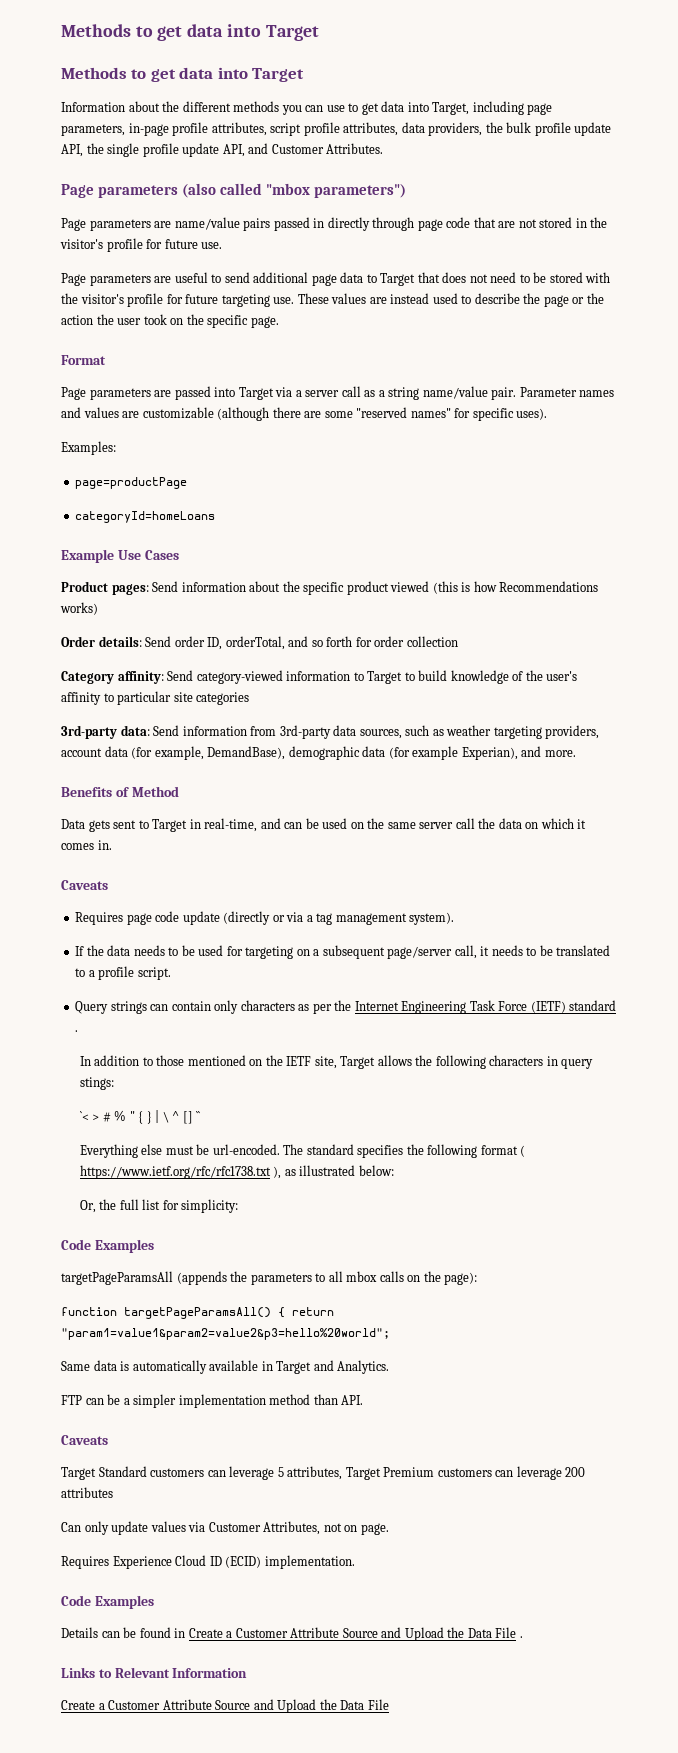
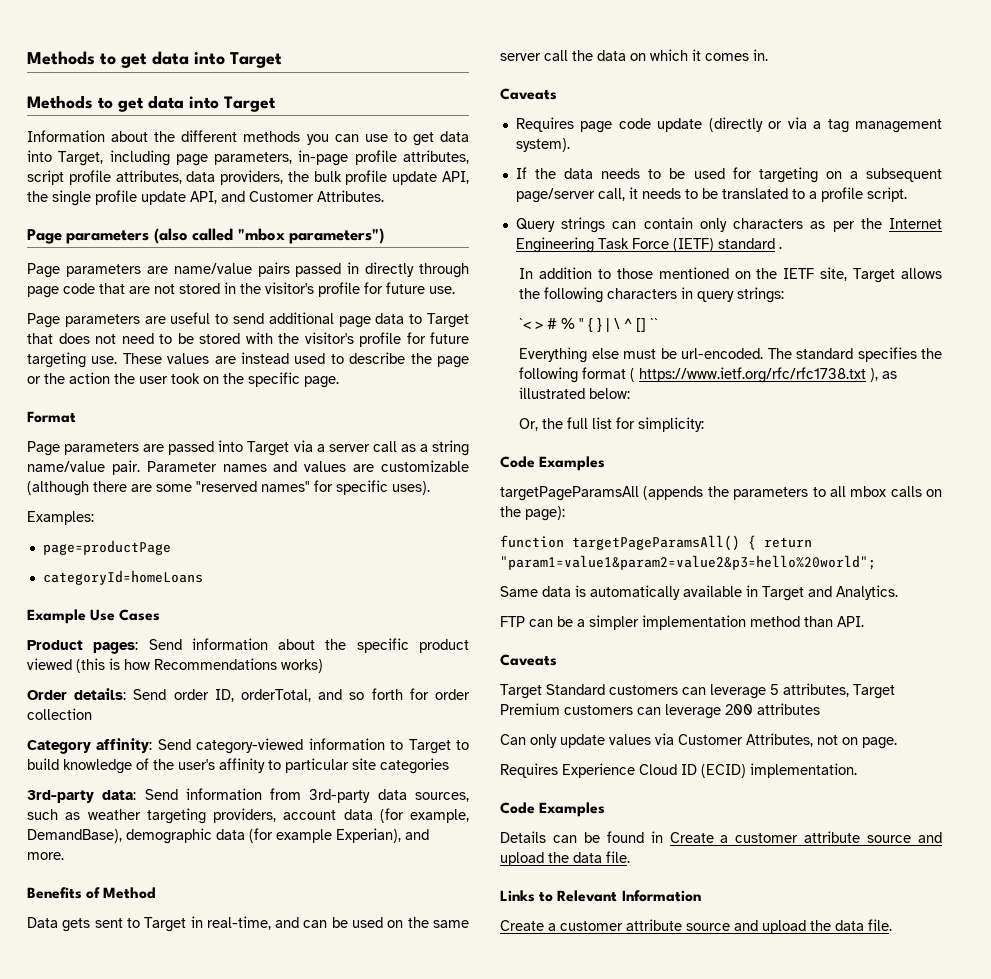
- In addition to those mentioned on the IETF site, Target allows the following characters in query stings:
+ In addition to those mentioned on the IETF site, Target allows the following characters in query strings:
- Details can be found in Create a Customer Attribute Source and Upload the Data File .
+ Details can be found in Create a customer attribute source and upload the data file.
  Links to Relevant Information
- Create a Customer Attribute Source and Upload the Data File
+ Create a customer attribute source and upload the data file.

